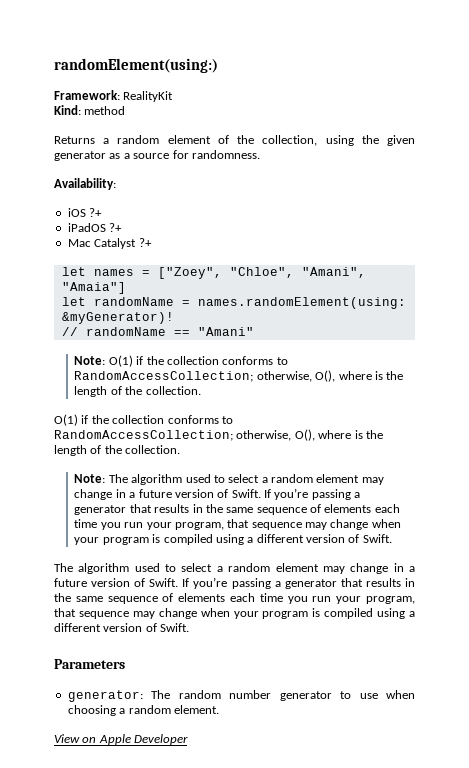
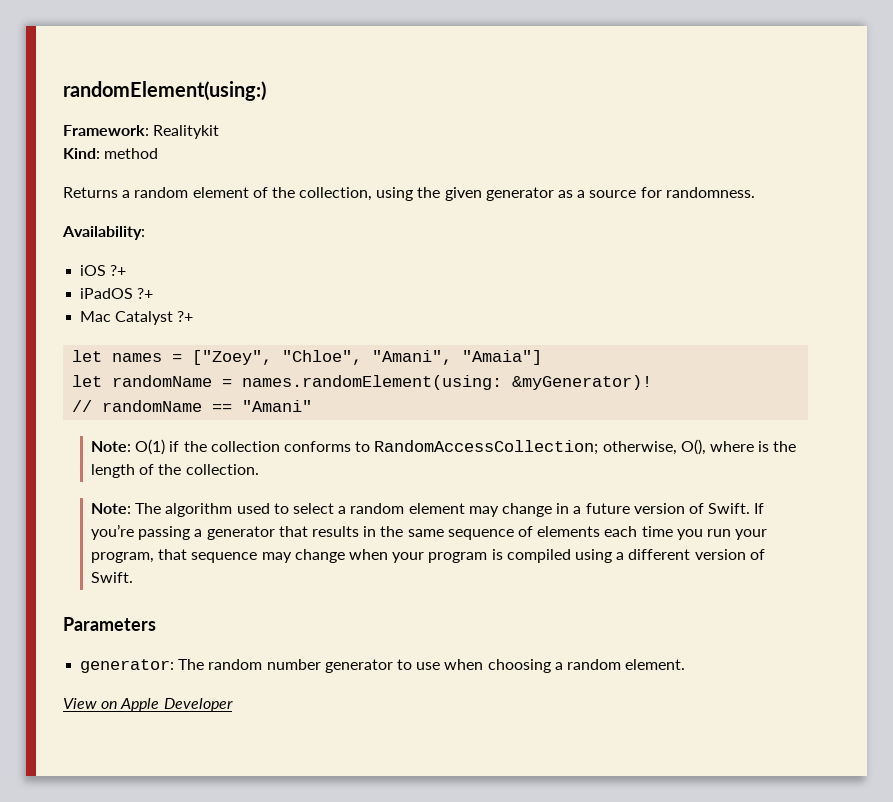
- Framework: RealityKit
+ Framework: Realitykit
  Note: O(1) if the collection conforms to RandomAccessCollection; otherwise, O(), where is the length of the collection.
- O(1) if the collection conforms to RandomAccessCollection; otherwise, O(), where is the length of the collection.
  Note: The algorithm used to select a random element may change in a future version of Swift. If you’re passing a generator that results in the same sequence of elements each time you run your program, that sequence may change when your program is compiled using a different version of Swift.
- The algorithm used to select a random element may change in a future version of Swift. If you’re passing a generator that results in the same sequence of elements each time you run your program, that sequence may change when your program is compiled using a different version of Swift.

